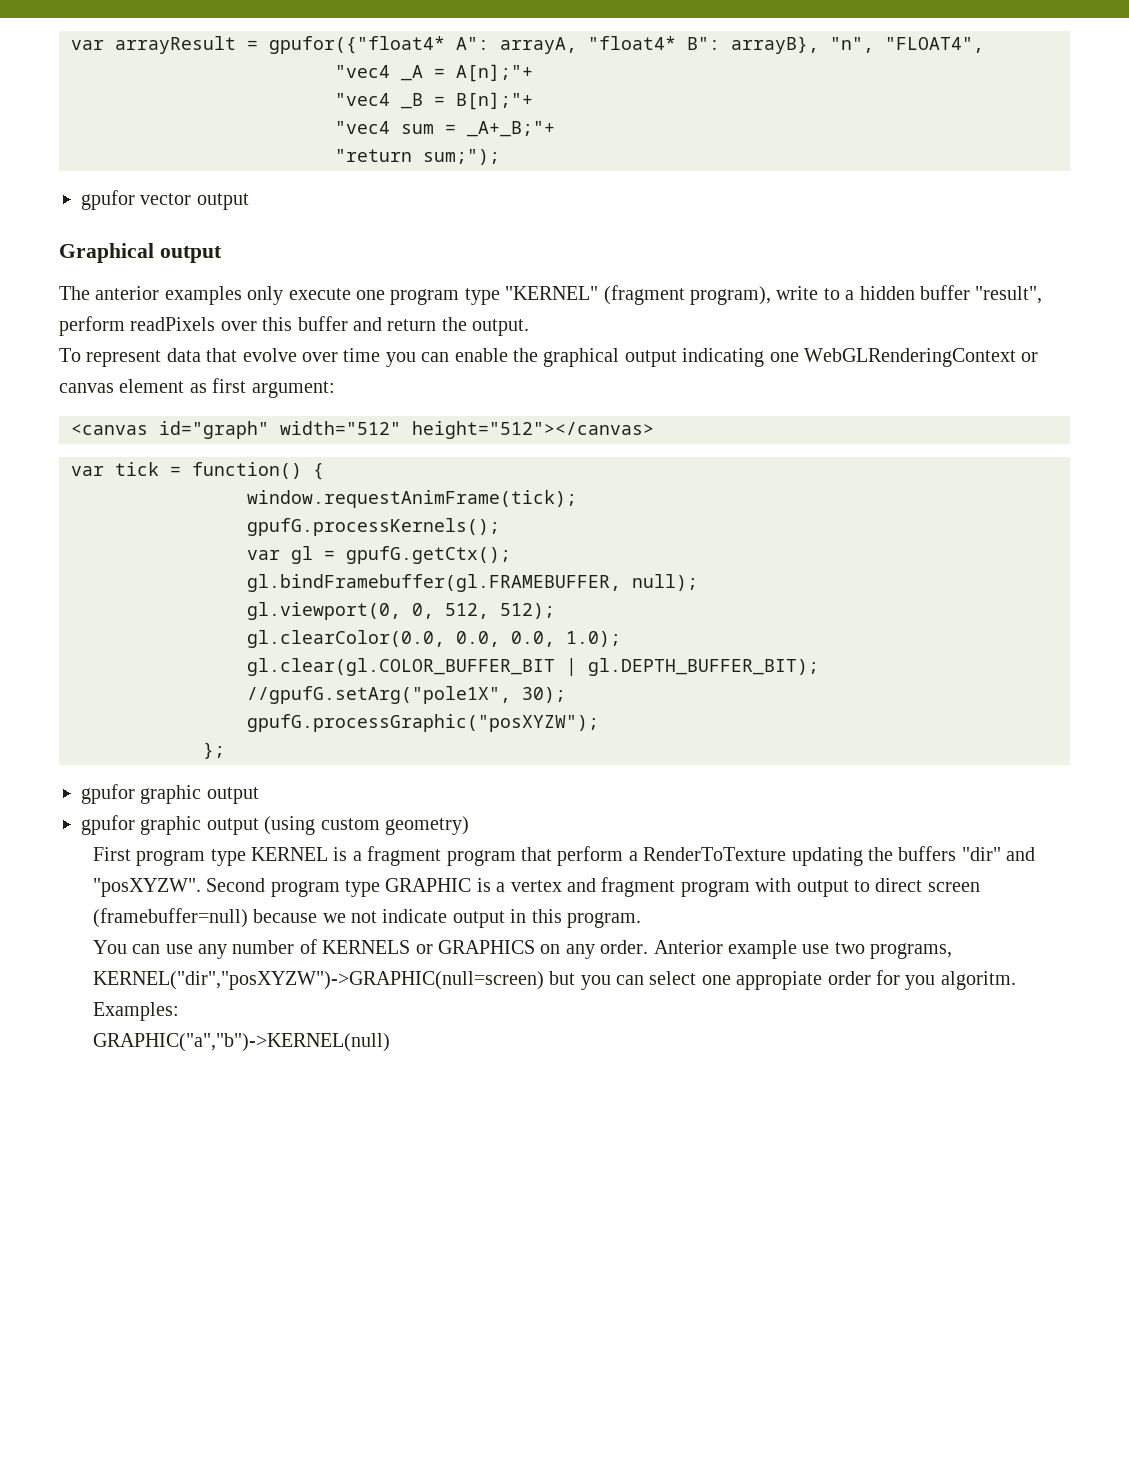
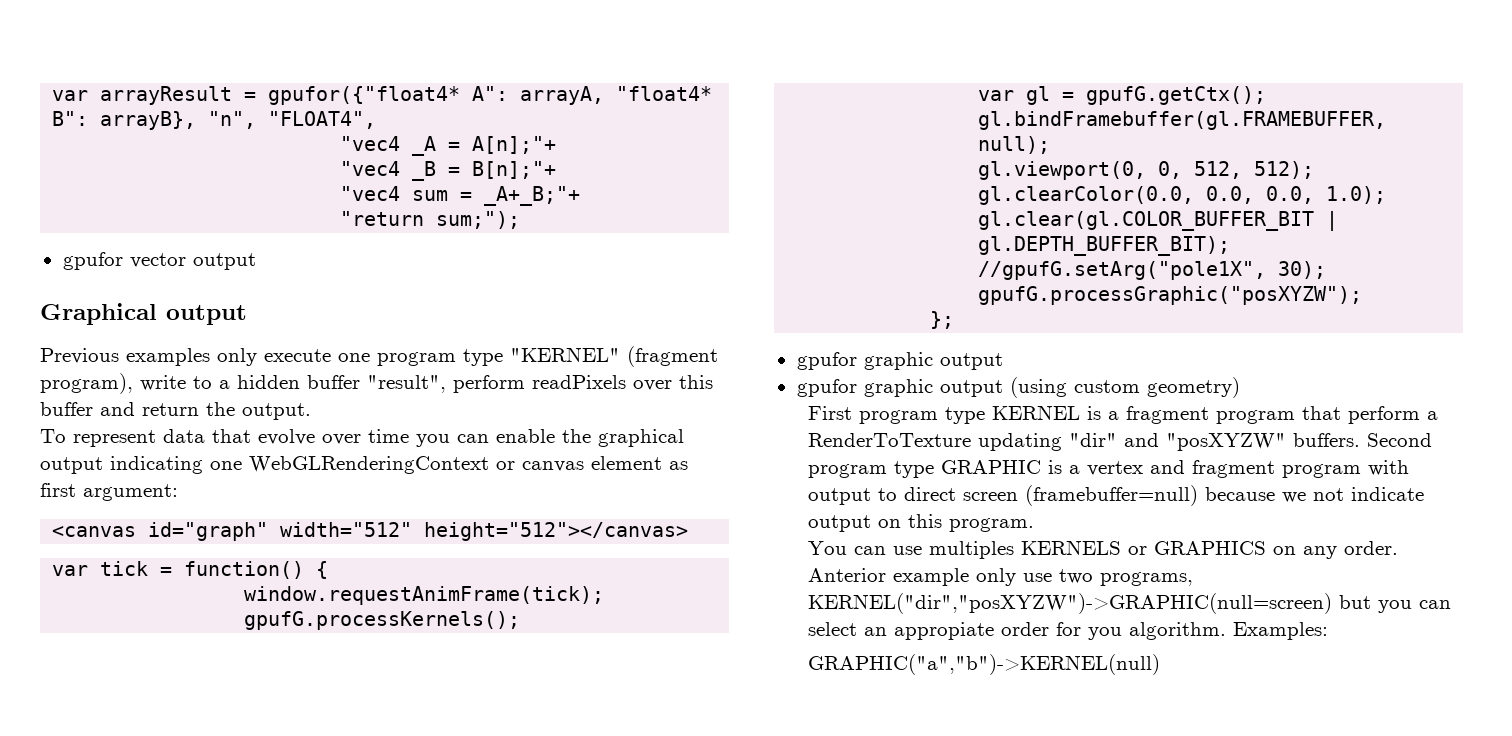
- The anterior examples only execute one program type "KERNEL" (fragment program), write to a hidden buffer "result", perform readPixels over this buffer and return the output.
+ Previous examples only execute one program type "KERNEL" (fragment program), write to a hidden buffer "result", perform readPixels over this buffer and return the output.
- First program type KERNEL is a fragment program that perform a RenderToTexture updating the buffers "dir" and "posXYZW".
+ First program type KERNEL is a fragment program that perform a RenderToTexture updating "dir" and "posXYZW" buffers.
- Second program type GRAPHIC is a vertex and fragment program with output to direct screen (framebuffer=null) because we not indicate output in this program.
+ Second program type GRAPHIC is a vertex and fragment program with output to direct screen (framebuffer=null) because we not indicate output on this program.
- You can use any number of KERNELS or GRAPHICS on any order.
+ You can use multiples KERNELS or GRAPHICS on any order.
- Anterior example use two programs, KERNEL("dir","posXYZW")->GRAPHIC(null=screen) but you can select one appropiate order for you algoritm.
+ Anterior example only use two programs, KERNEL("dir","posXYZW")->GRAPHIC(null=screen) but you can select an appropiate order for you algorithm.

